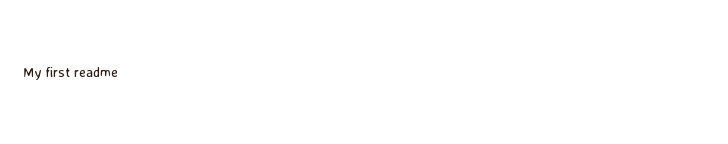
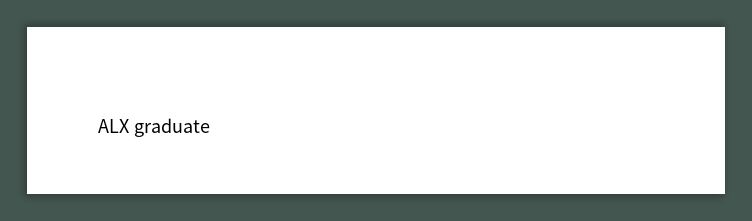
- My first readme
+ ALX graduate

